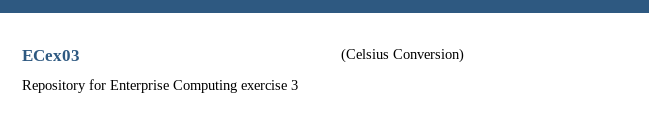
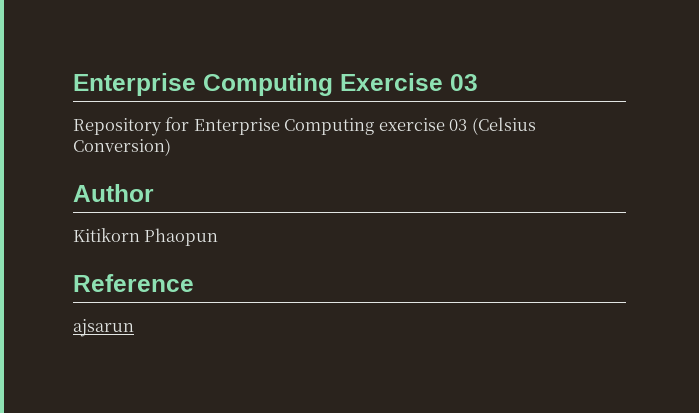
- ECex03
+ Enterprise Computing Exercise 03
- Repository for Enterprise Computing exercise 3 (Celsius Conversion)
+ Repository for Enterprise Computing exercise 03 (Celsius Conversion)
+ Author
+ Kitikorn Phaopun
+ Reference
+ ajsarun

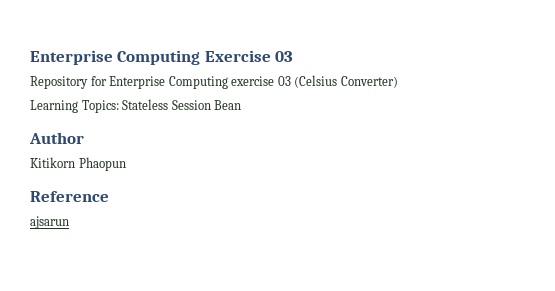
- Repository for Enterprise Computing exercise 03 (Celsius Conversion)
+ Repository for Enterprise Computing exercise 03 (Celsius Converter)
+ Learning Topics: Stateless Session Bean

